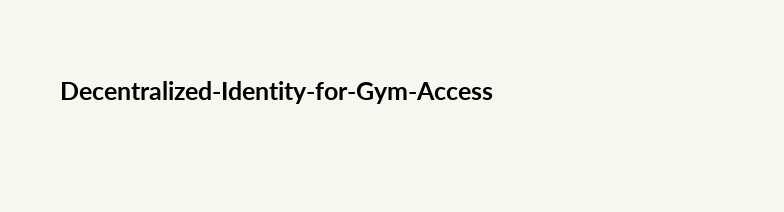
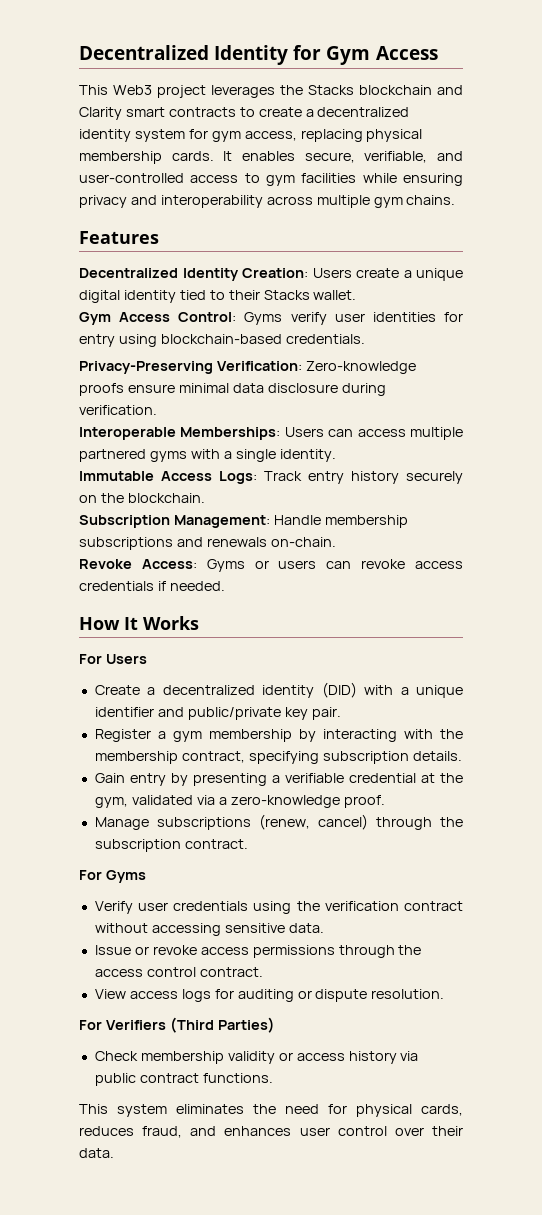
- Decentralized-Identity-for-Gym-Access
+ Decentralized Identity for Gym Access
+ This Web3 project leverages the Stacks blockchain and Clarity smart contracts to create a decentralized identity system for gym access, replacing physical membership cards. It enables secure, verifiable, and user-controlled access to gym facilities while ensuring privacy and interoperability across multiple gym chains.
+ Features
+ Decentralized Identity Creation: Users create a unique digital identity tied to their Stacks wallet.
+ Gym Access Control: Gyms verify user identities for entry using blockchain-based credentials.
+ Privacy-Preserving Verification: Zero-knowledge proofs ensure minimal data disclosure during verification.
+ Interoperable Memberships: Users can access multiple partnered gyms with a single identity.
+ Immutable Access Logs: Track entry history securely on the blockchain.
+ Subscription Management: Handle membership subscriptions and renewals on-chain.
+ Revoke Access: Gyms or users can revoke access credentials if needed.
+ How It Works
+ For Users
+ Create a decentralized identity (DID) with a unique identifier and public/private key pair.
+ Register a gym membership by interacting with the membership contract, specifying subscription details.
+ Gain entry by presenting a verifiable credential at the gym, validated via a zero-knowledge proof.
+ Manage subscriptions (renew, cancel) through the subscription contract.
+ For Gyms
+ Verify user credentials using the verification contract without accessing sensitive data.
+ Issue or revoke access permissions through the access control contract.
+ View access logs for auditing or dispute resolution.
+ For Verifiers (Third Parties)
+ Check membership validity or access history via public contract functions.
+ This system eliminates the need for physical cards, reduces fraud, and enhances user control over their data.

